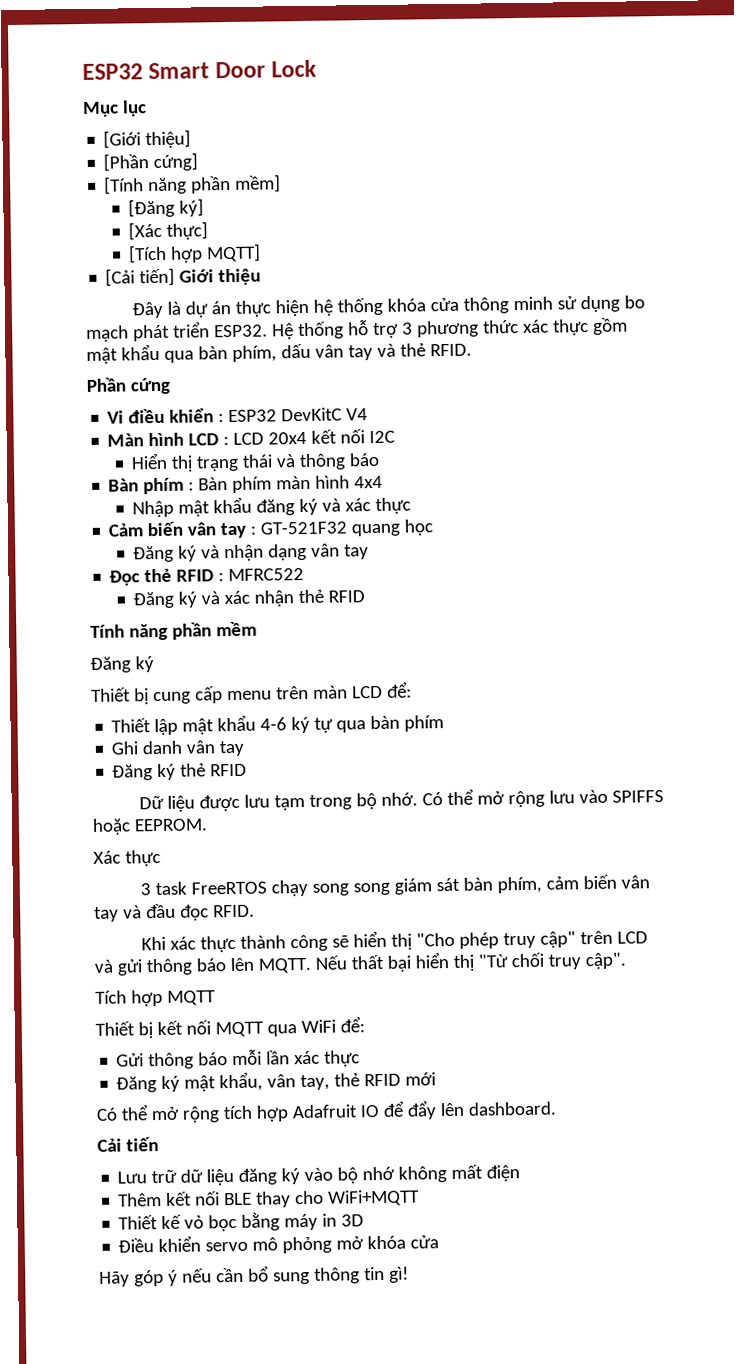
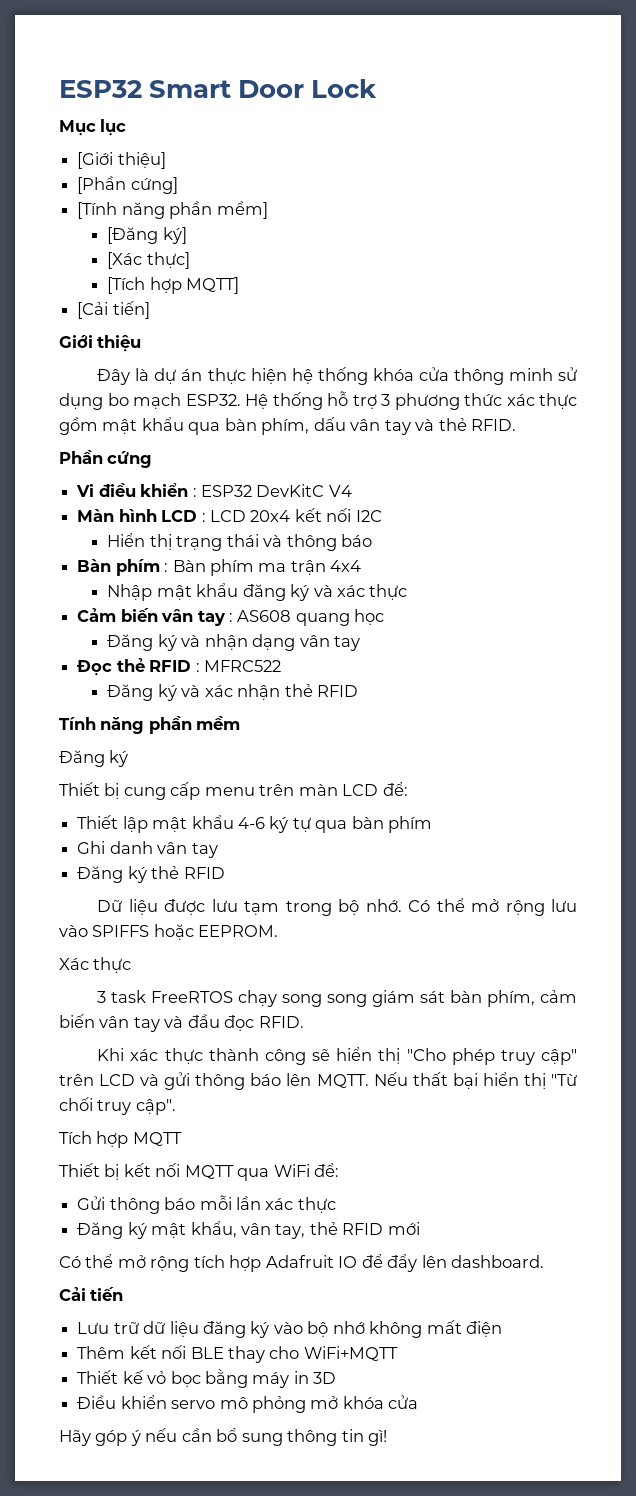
- [Cải tiến] Giới thiệu
+ [Cải tiến]
+ Giới thiệu
- Đây là dự án thực hiện hệ thống khóa cửa thông minh sử dụng bo mạch phát triển ESP32.
+ Đây là dự án thực hiện hệ thống khóa cửa thông minh sử dụng bo mạch ESP32.
- Bàn phím : Bàn phím màn hình 4x4
+ Bàn phím : Bàn phím ma trận 4x4
- Cảm biến vân tay : GT-521F32 quang học
+ Cảm biến vân tay : AS608 quang học

